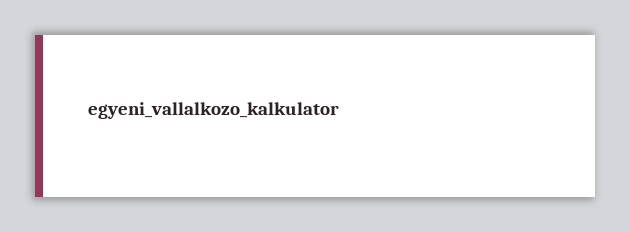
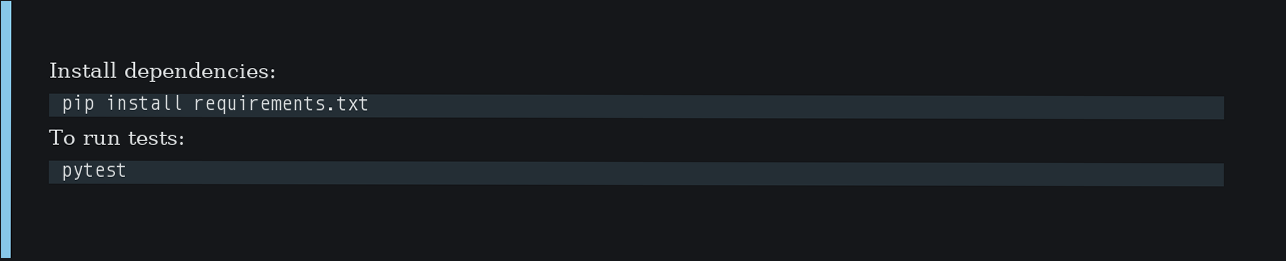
- egyeni_vallalkozo_kalkulator
+ Install dependencies:
+ pip install requirements.txt
+ To run tests:
+ pytest

